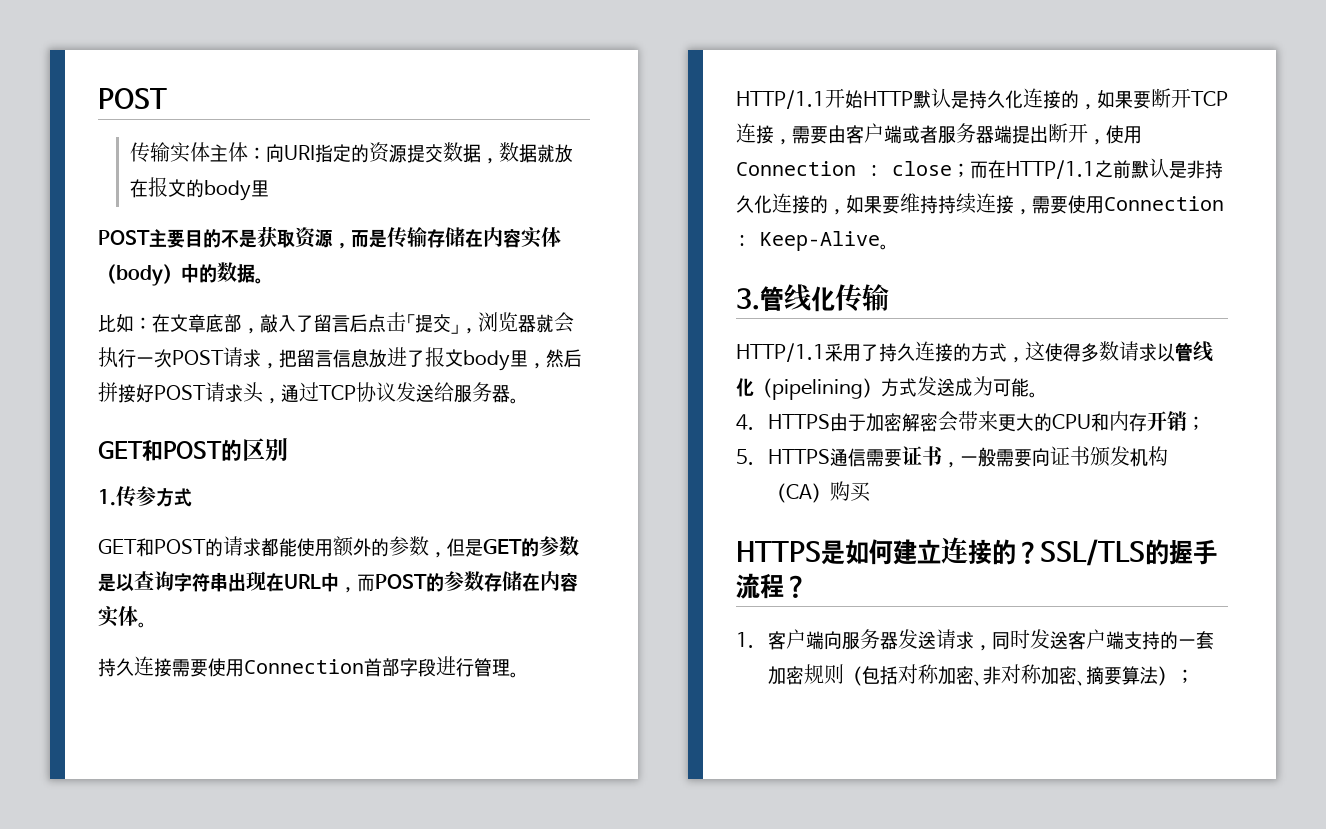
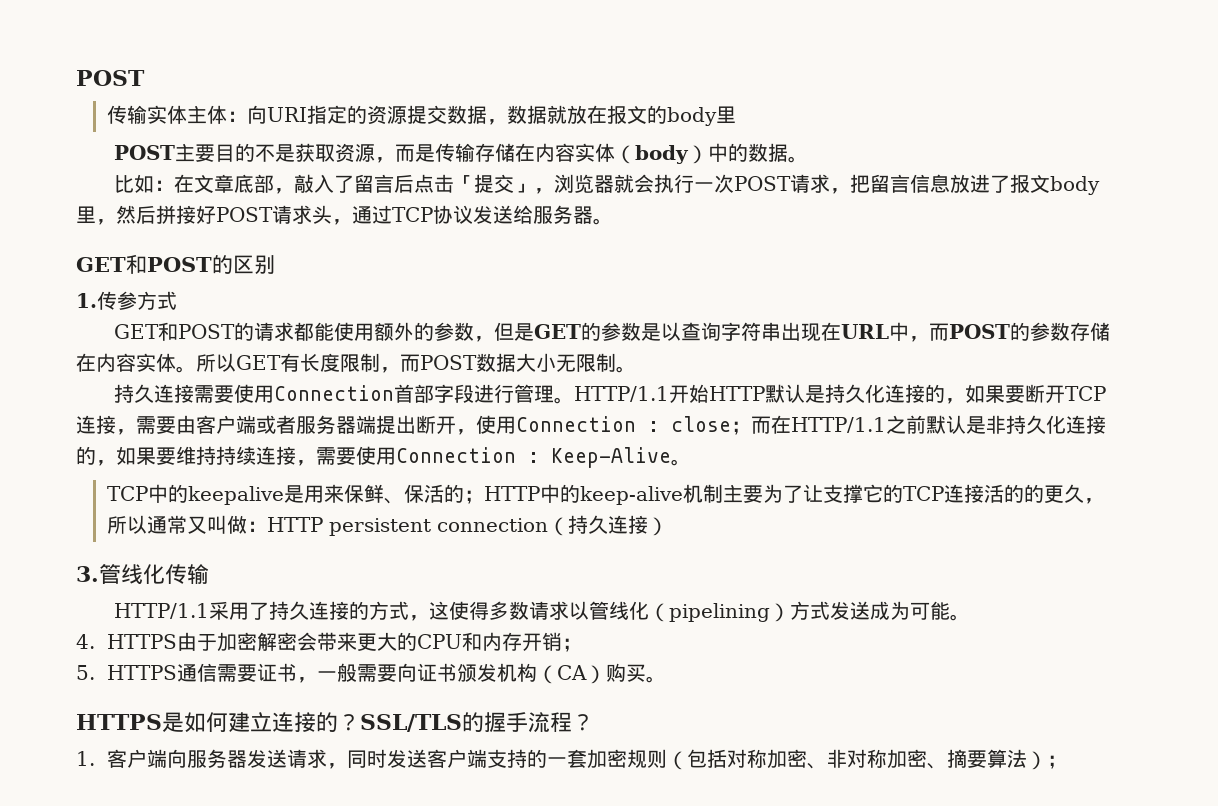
+ 所以GET有长度限制，而POST数据大小无限制。
+ TCP中的keepalive是用来保鲜、保活的；HTTP中的keep-alive机制主要为了让支撑它的TCP连接活的的更久，所以通常又叫做：HTTP persistent connection（持久连接）
- 5. HTTPS通信需要证书，一般需要向证书颁发机构（CA）购买
+ 5. HTTPS通信需要证书，一般需要向证书颁发机构（CA）购买。

